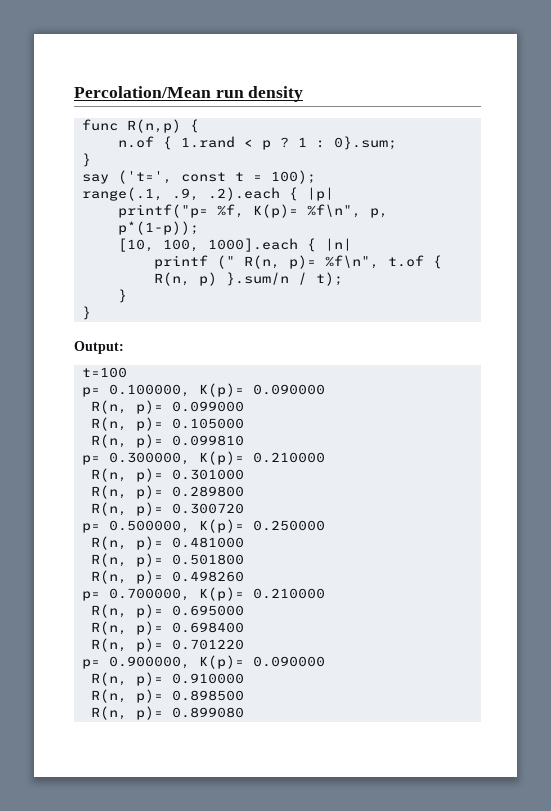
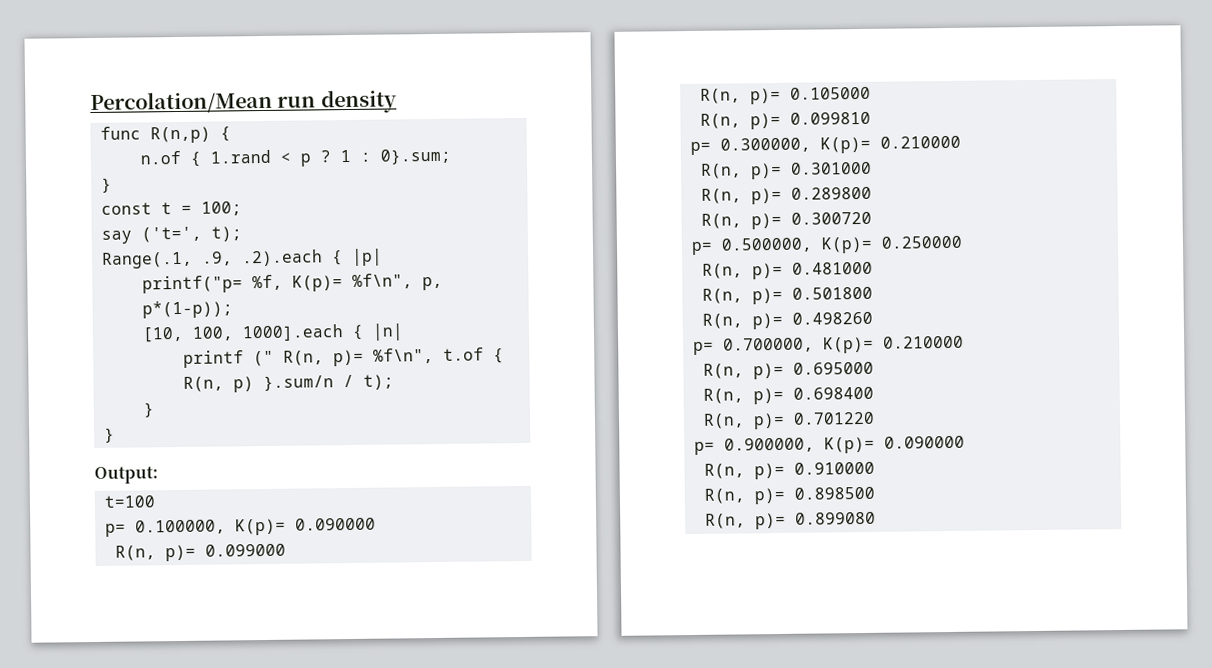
- say ('t=', const t = 100);
- range(.1, .9, .2).each { |p|
+ const t = 100;
+ say ('t=', t);
+ Range(.1, .9, .2).each { |p|

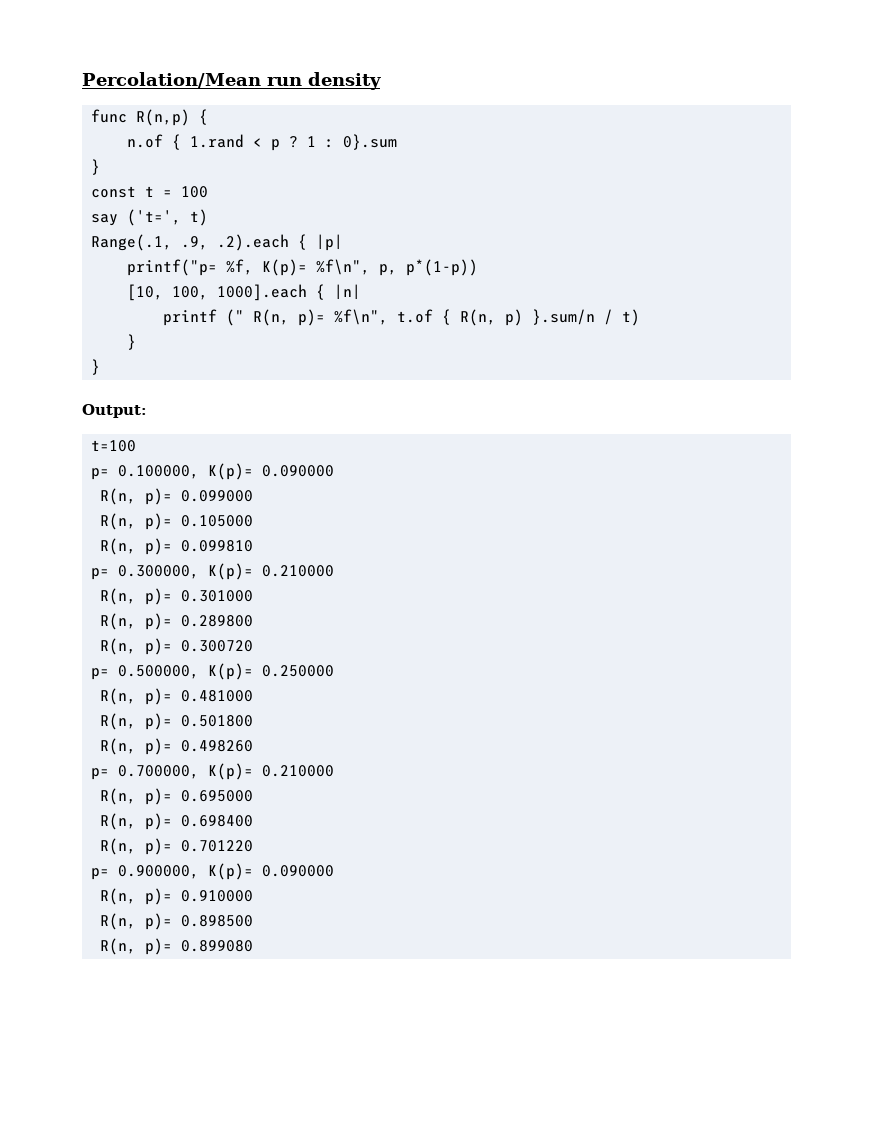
- 1 : 0}.sum;
+ 1 : 0}.sum
- const t = 100;
+ const t = 100
- say ('t=', t);
+ say ('t=', t)
- printf("p= %f, K(p)= %f\n", p, p*(1-p));
+ printf("p= %f, K(p)= %f\n", p, p*(1-p))
- printf (" R(n, p)= %f\n", t.of { R(n, p) }.sum/n / t);
+ printf (" R(n, p)= %f\n", t.of { R(n, p) }.sum/n / t)

